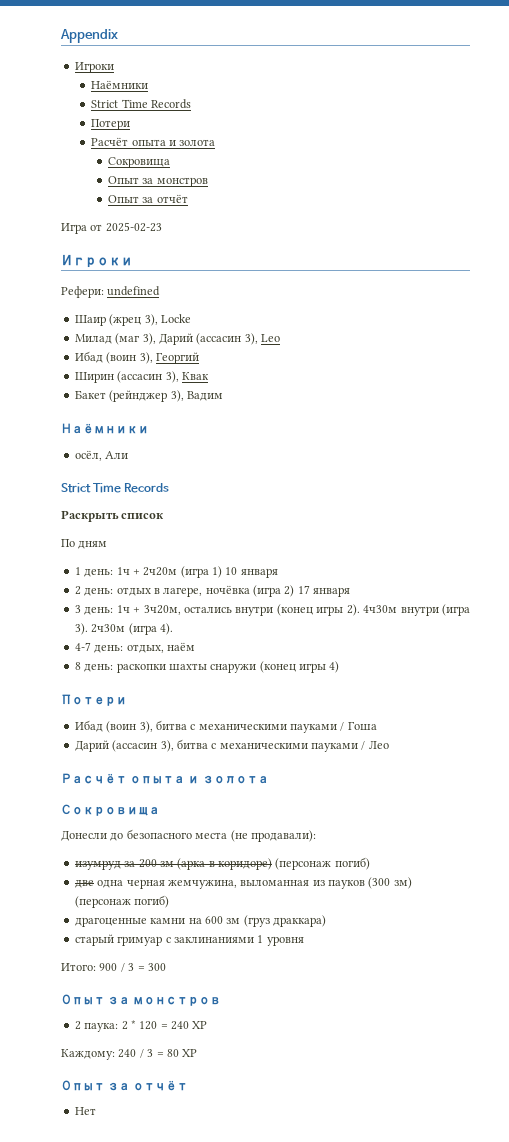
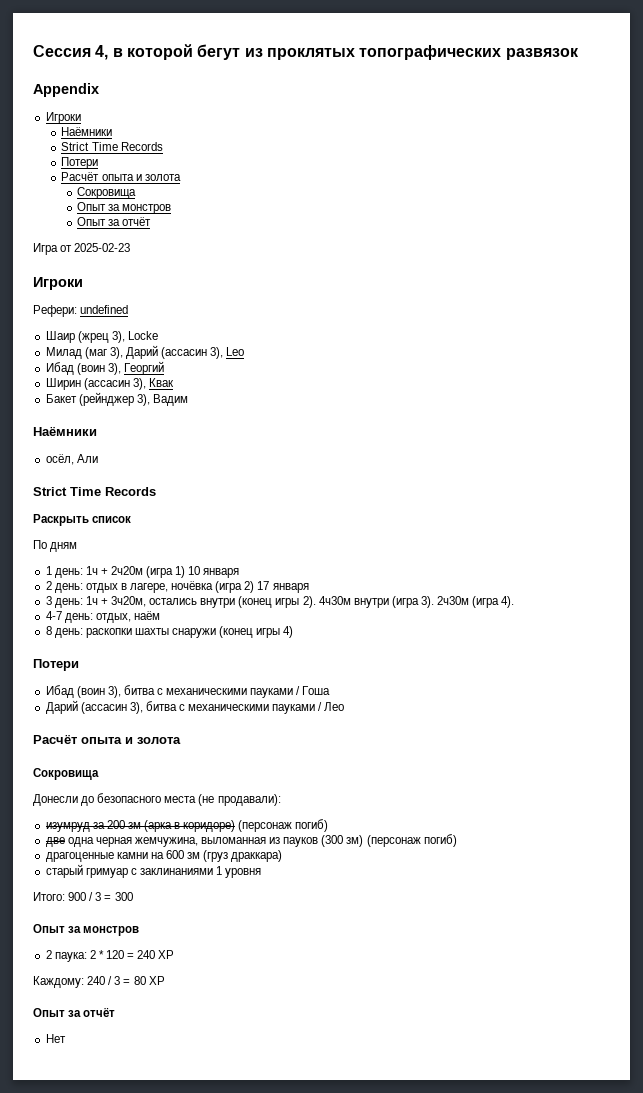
+ Сессия 4, в которой бегут из проклятых топографических развязок

